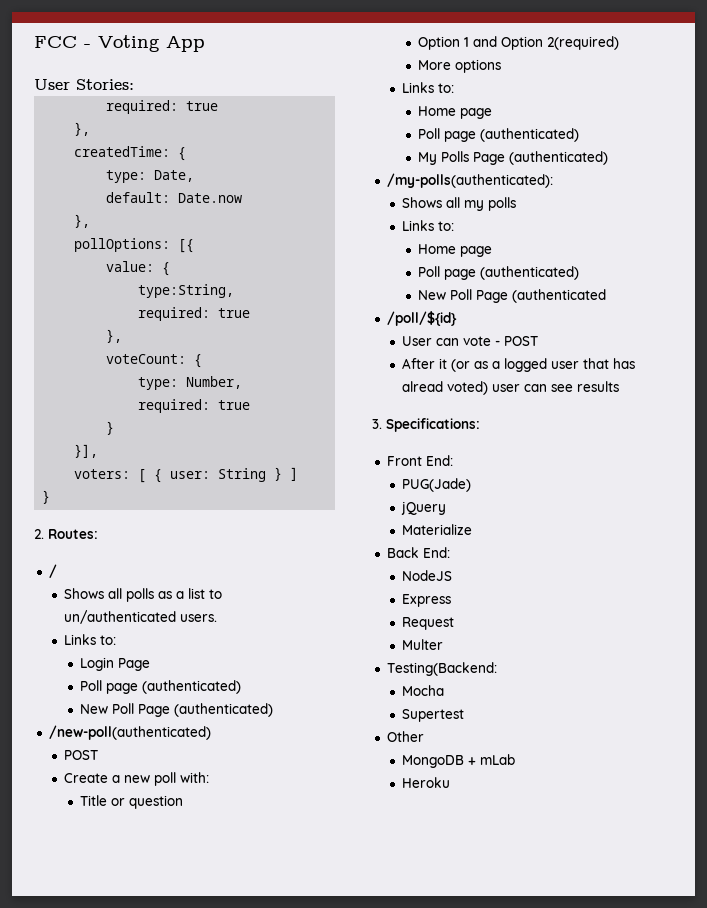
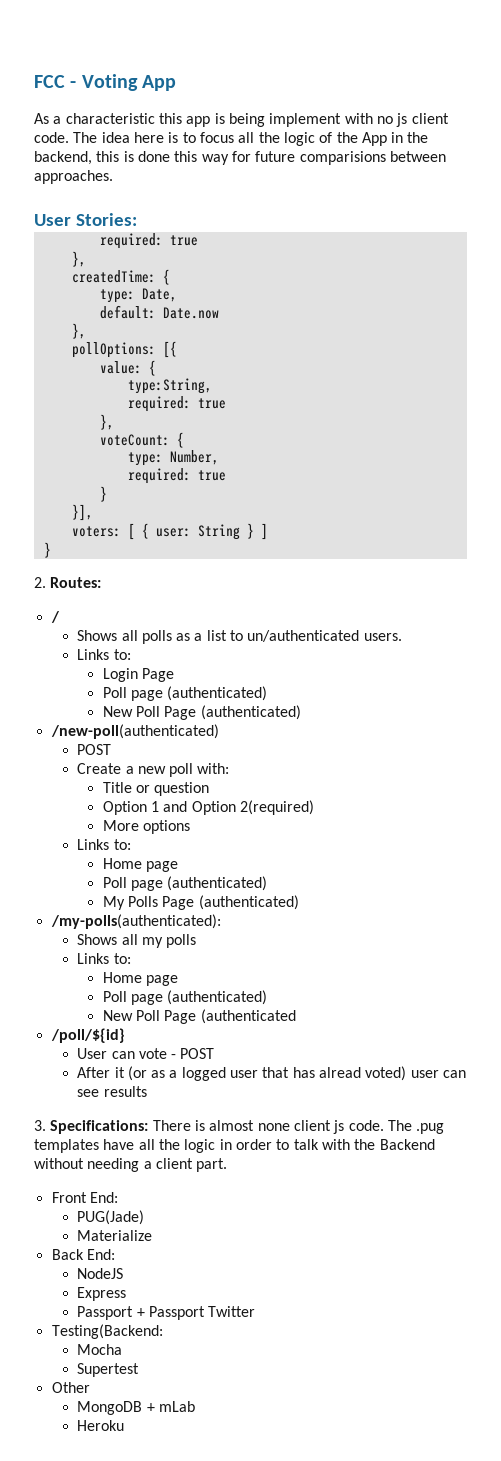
+ As a characteristic this app is being implement with no js client code. The idea here is to focus all the logic of the App in the backend, this is done this way for future comparisions between approaches.
- 3. Specifications:
+ 3. Specifications: There is almost none client js code. The .pug templates have all the logic in order to talk with the Backend without needing a client part.
- jQuery
- Request
- Multer
+ Passport + Passport Twitter

